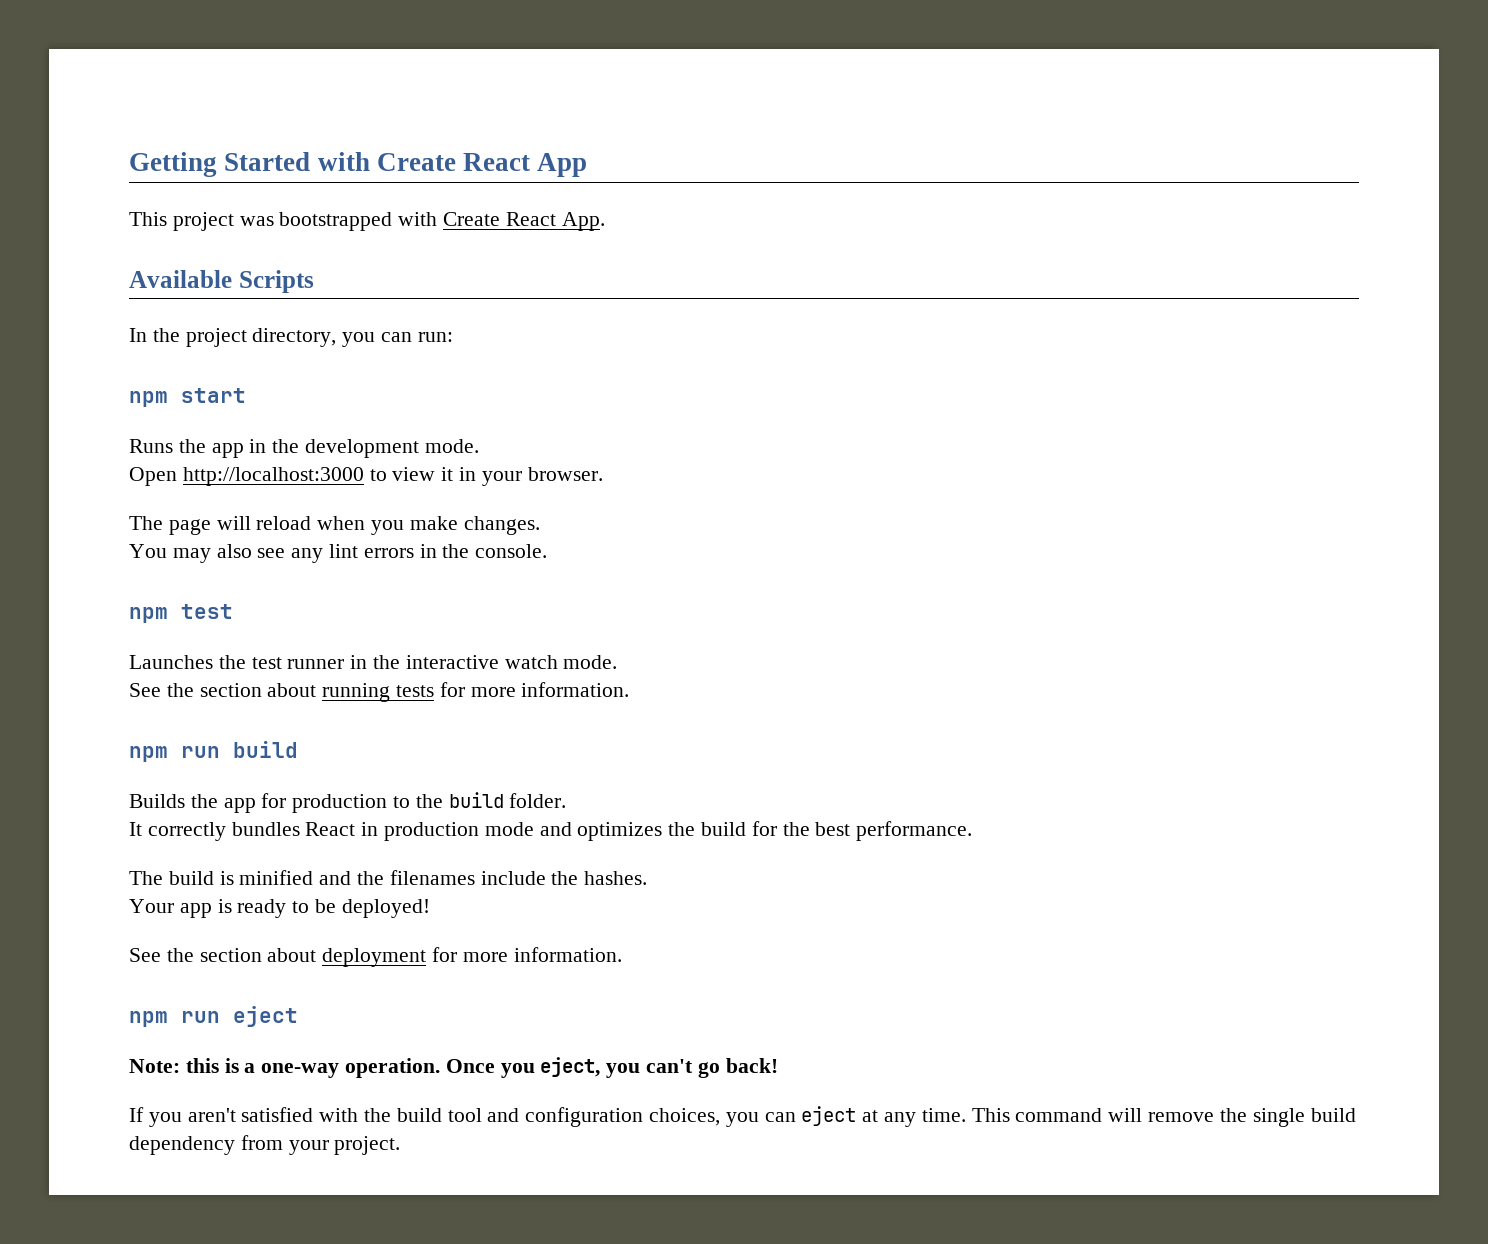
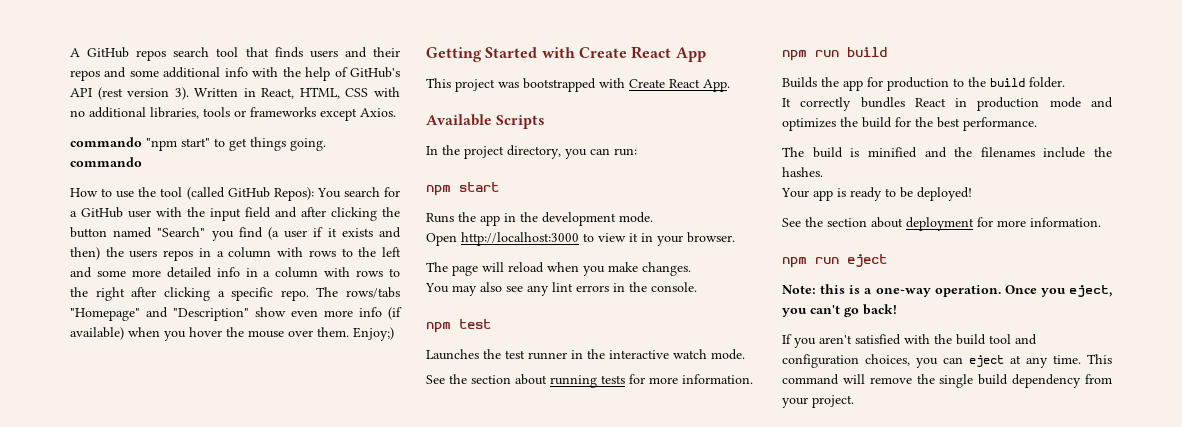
+ A GitHub repos search tool that finds users and their repos and some additional info with the help of GitHub's API (rest version 3). Written in React, HTML, CSS with no additional libraries, tools or frameworks except Axios.
+ commando "npm start" to get things going. commando
+ How to use the tool (called GitHub Repos): You search for a GitHub user with the input field and after clicking the button named "Search" you find (a user if it exists and then) the users repos in a column with rows to the left and some more detailed info in a column with rows to the right after clicking a specific repo. The rows/tabs "Homepage" and "Description" show even more info (if available) when you hover the mouse over them. Enjoy;)

